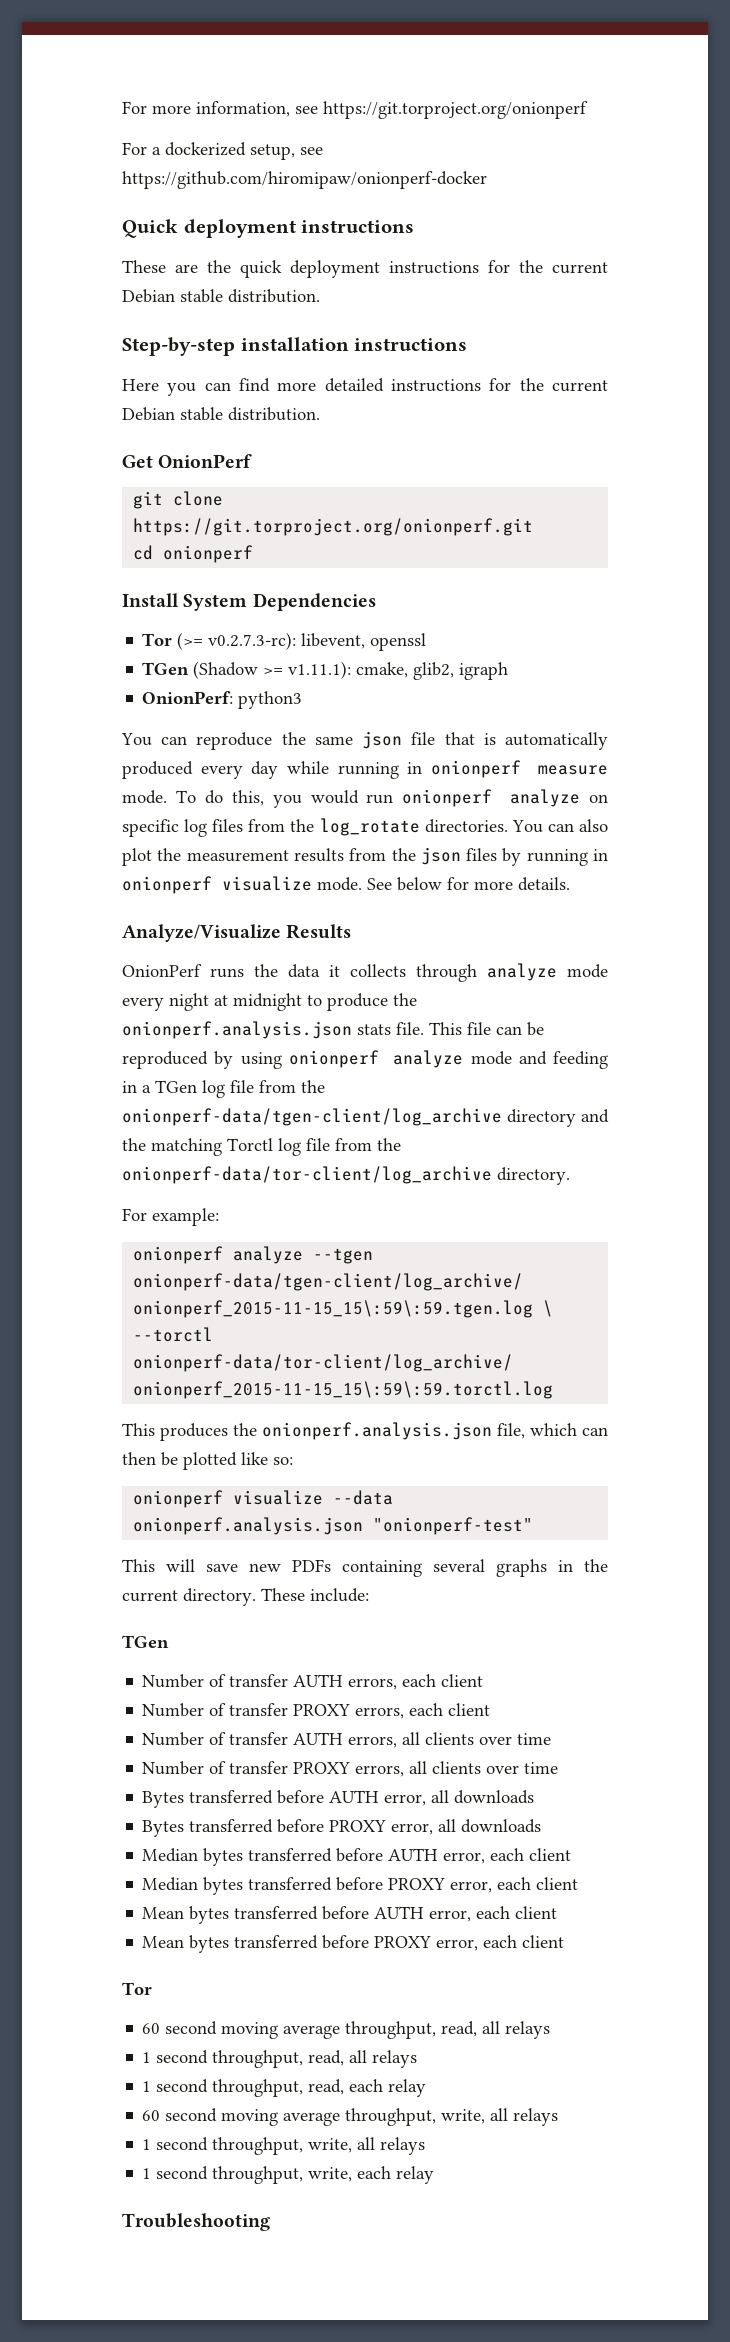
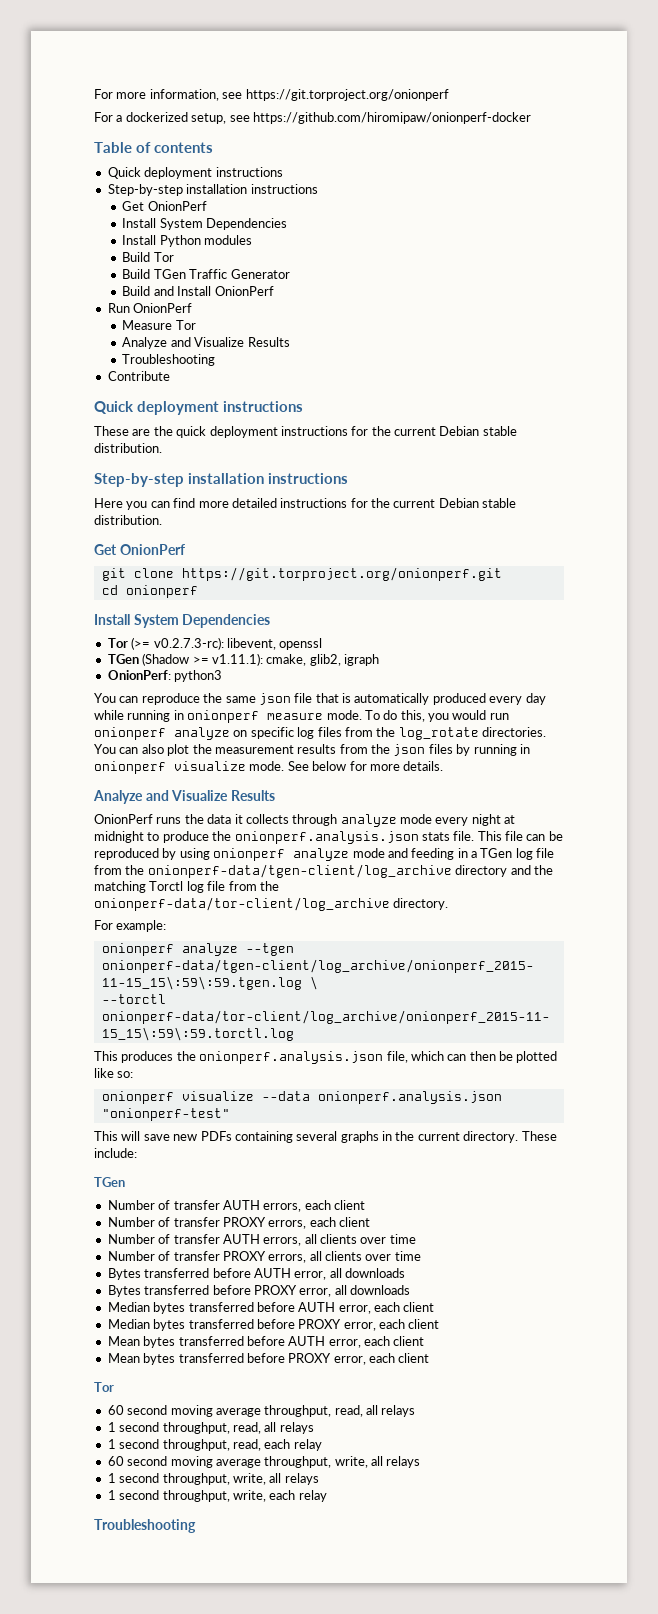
+ Table of contents
+ Quick deployment instructions
+ Step-by-step installation instructions
+ Get OnionPerf
+ Install System Dependencies
+ Install Python modules
+ Build Tor
+ Build TGen Traffic Generator
+ Build and Install OnionPerf
+ Run OnionPerf
+ Measure Tor
+ Analyze and Visualize Results
+ Troubleshooting
+ Contribute
  See below for more details.
- Analyze/Visualize Results
+ Analyze and Visualize Results

